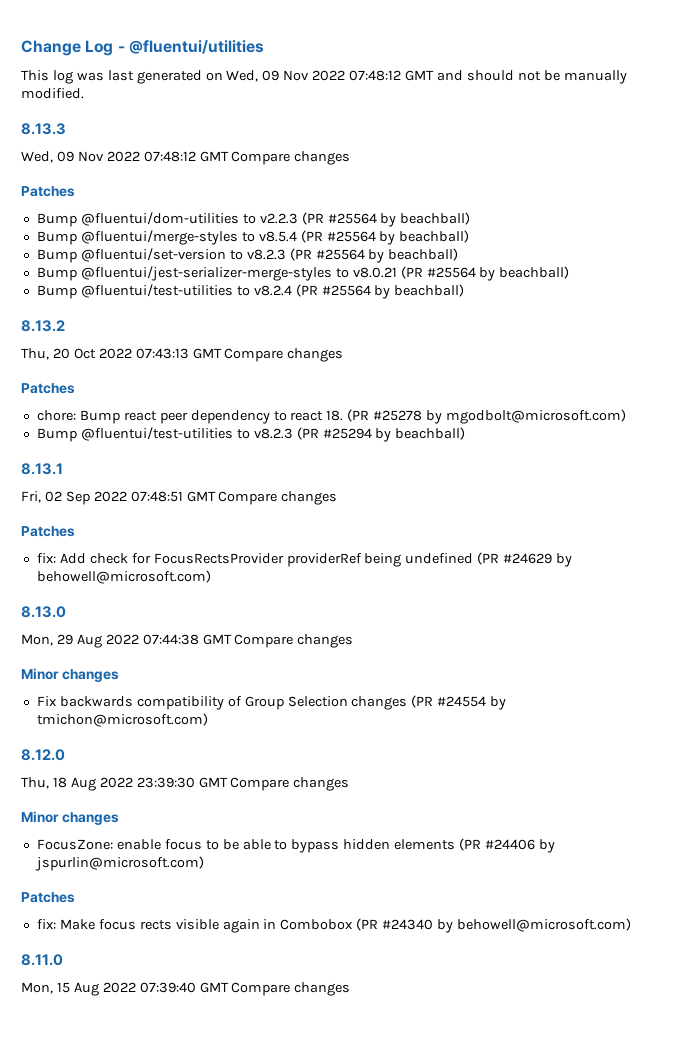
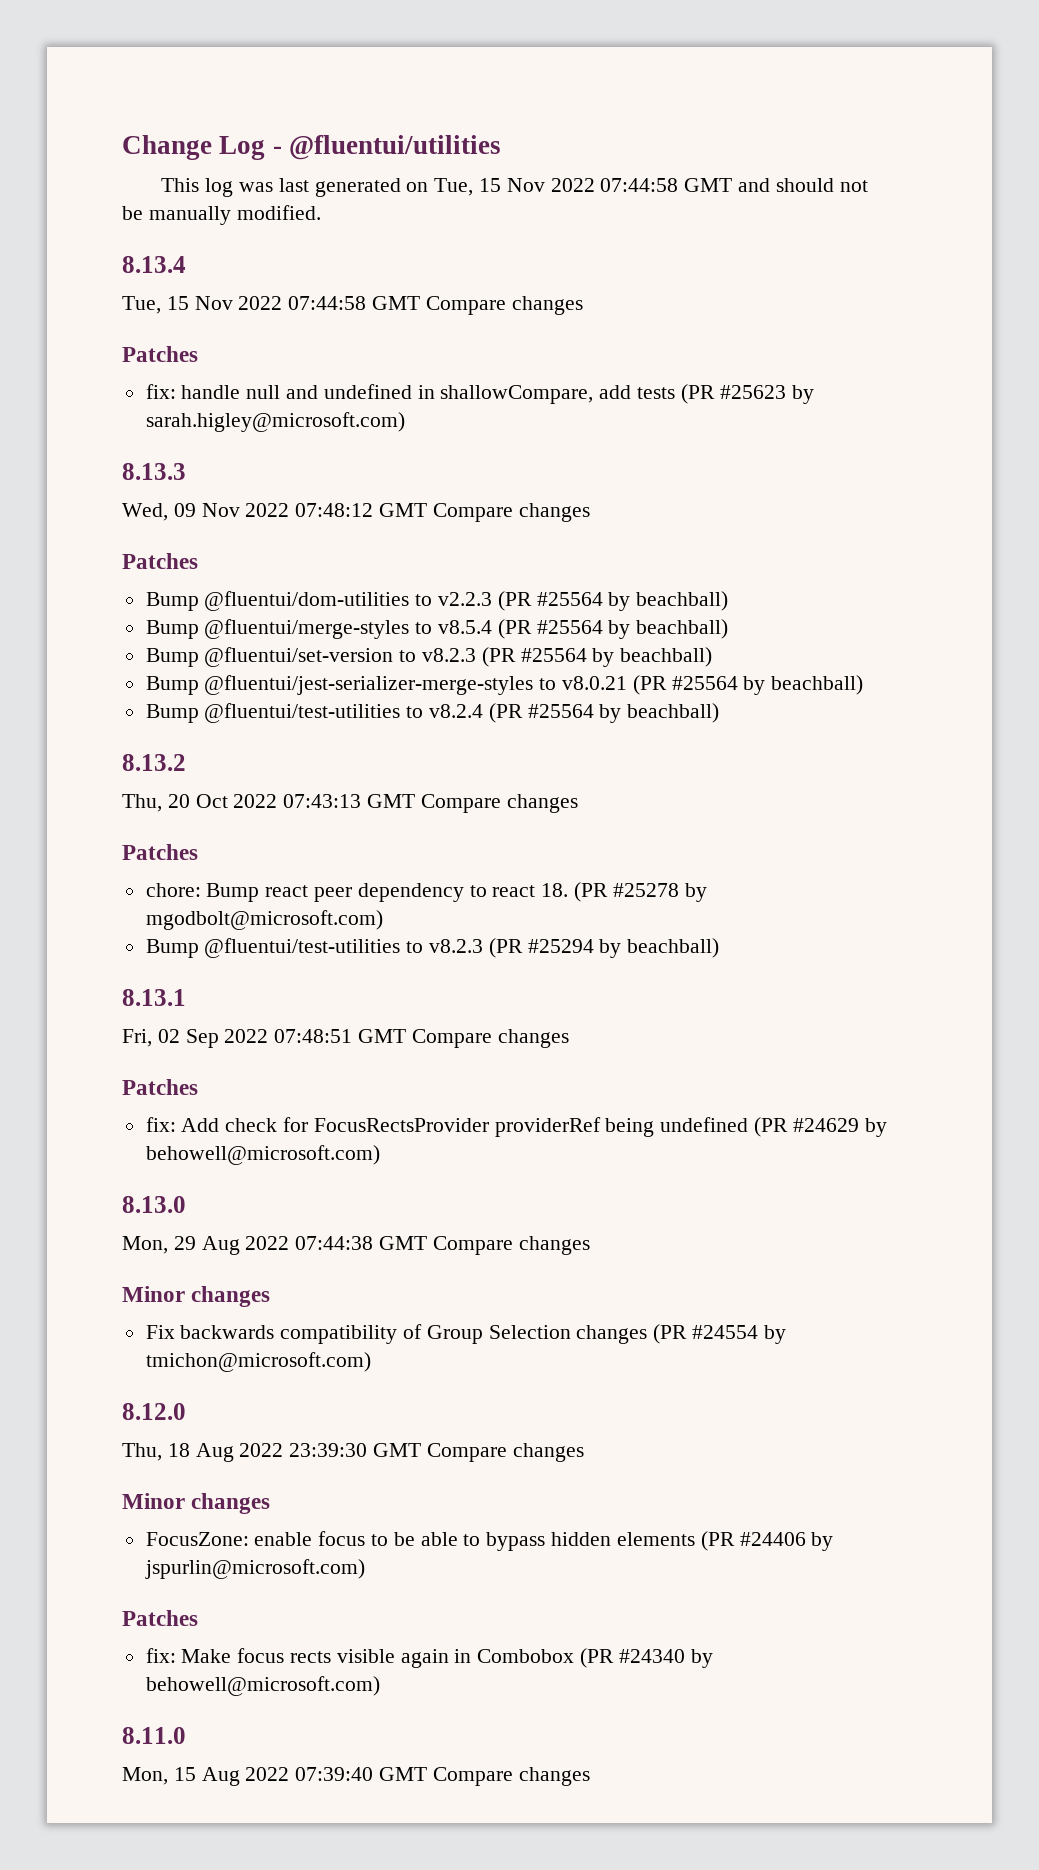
- This log was last generated on Wed, 09 Nov 2022 07:48:12 GMT and should not be manually modified.
+ This log was last generated on Tue, 15 Nov 2022 07:44:58 GMT and should not be manually modified.
+ 8.13.4
+ Tue, 15 Nov 2022 07:44:58 GMT Compare changes
+ Patches
+ fix: handle null and undefined in shallowCompare, add tests (PR #25623 by sarah.higley@microsoft.com)

